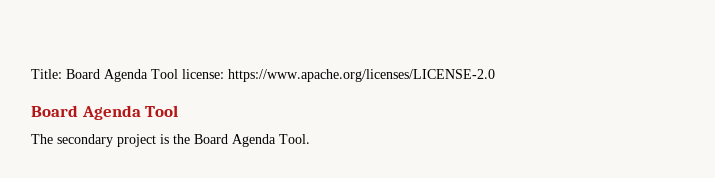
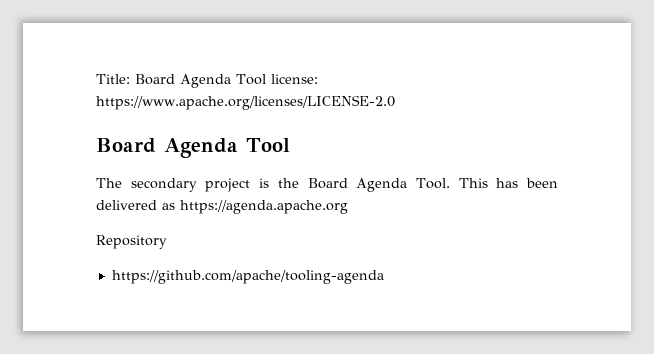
+ This has been delivered as https://agenda.apache.org
+ Repository
+ https://github.com/apache/tooling-agenda

